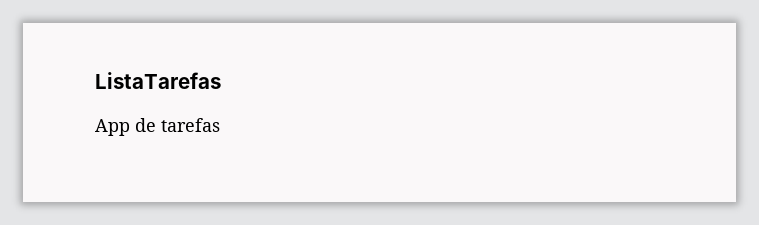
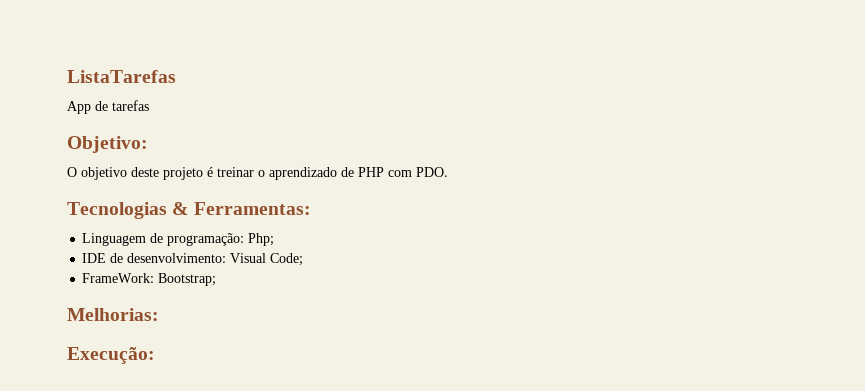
+ Objetivo:
+ O objetivo deste projeto é treinar o aprendizado de PHP com PDO.
+ Tecnologias & Ferramentas:
+ Linguagem de programação: Php;
+ IDE de desenvolvimento: Visual Code;
+ FrameWork: Bootstrap;
+ Melhorias:
+ Execução:

